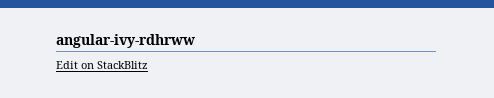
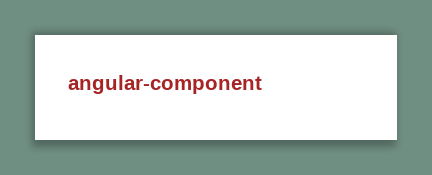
- angular-ivy-rdhrww
- Edit on StackBlitz
+ angular-component

